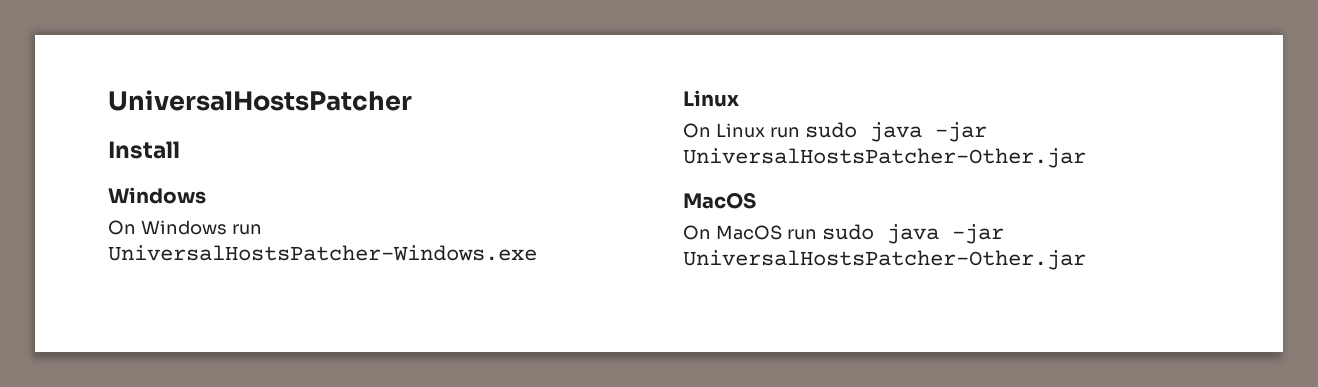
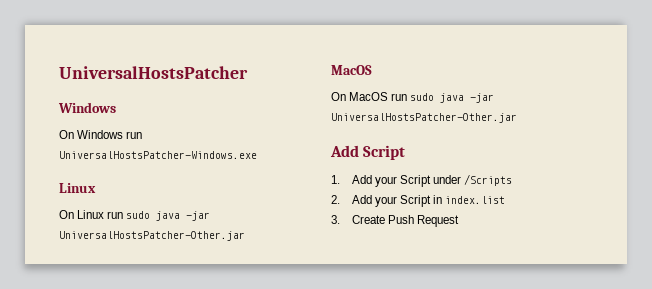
- Install
+ Add Script
+ 1. Add your Script under /Scripts
+ 2. Add your Script in index.list
+ 3. Create Push Request

